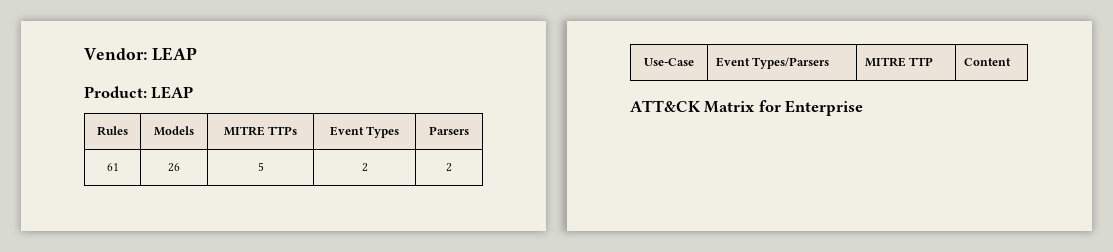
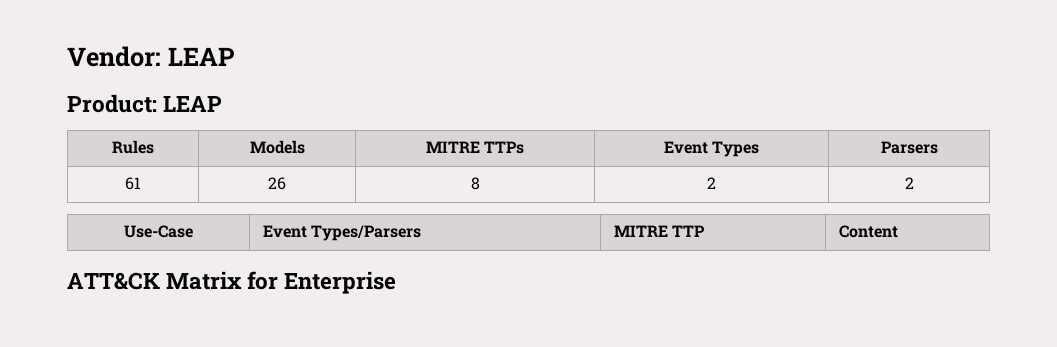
- 61 | 26 | 5 | 2 | 2
+ 61 | 26 | 8 | 2 | 2

